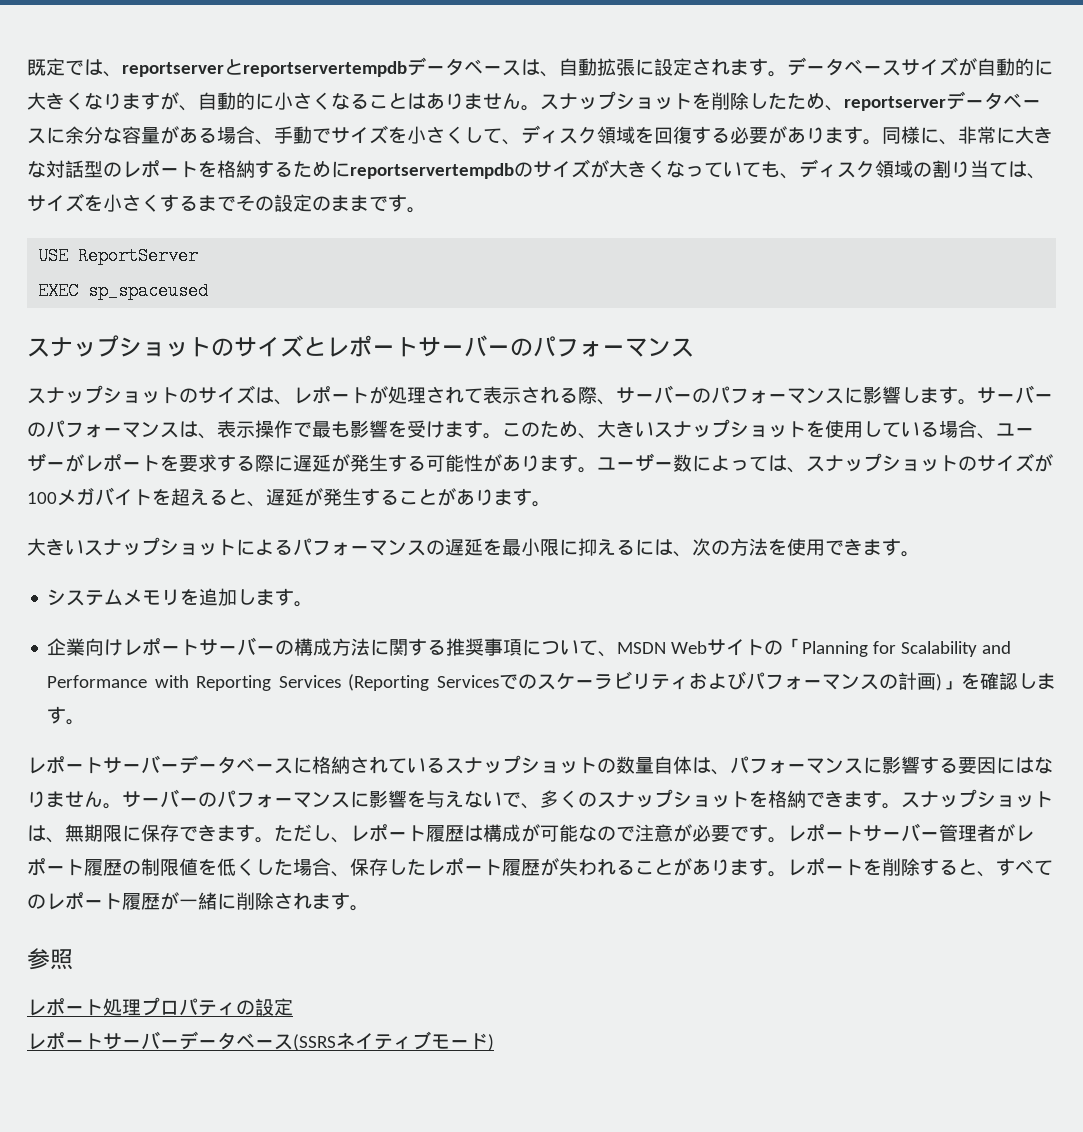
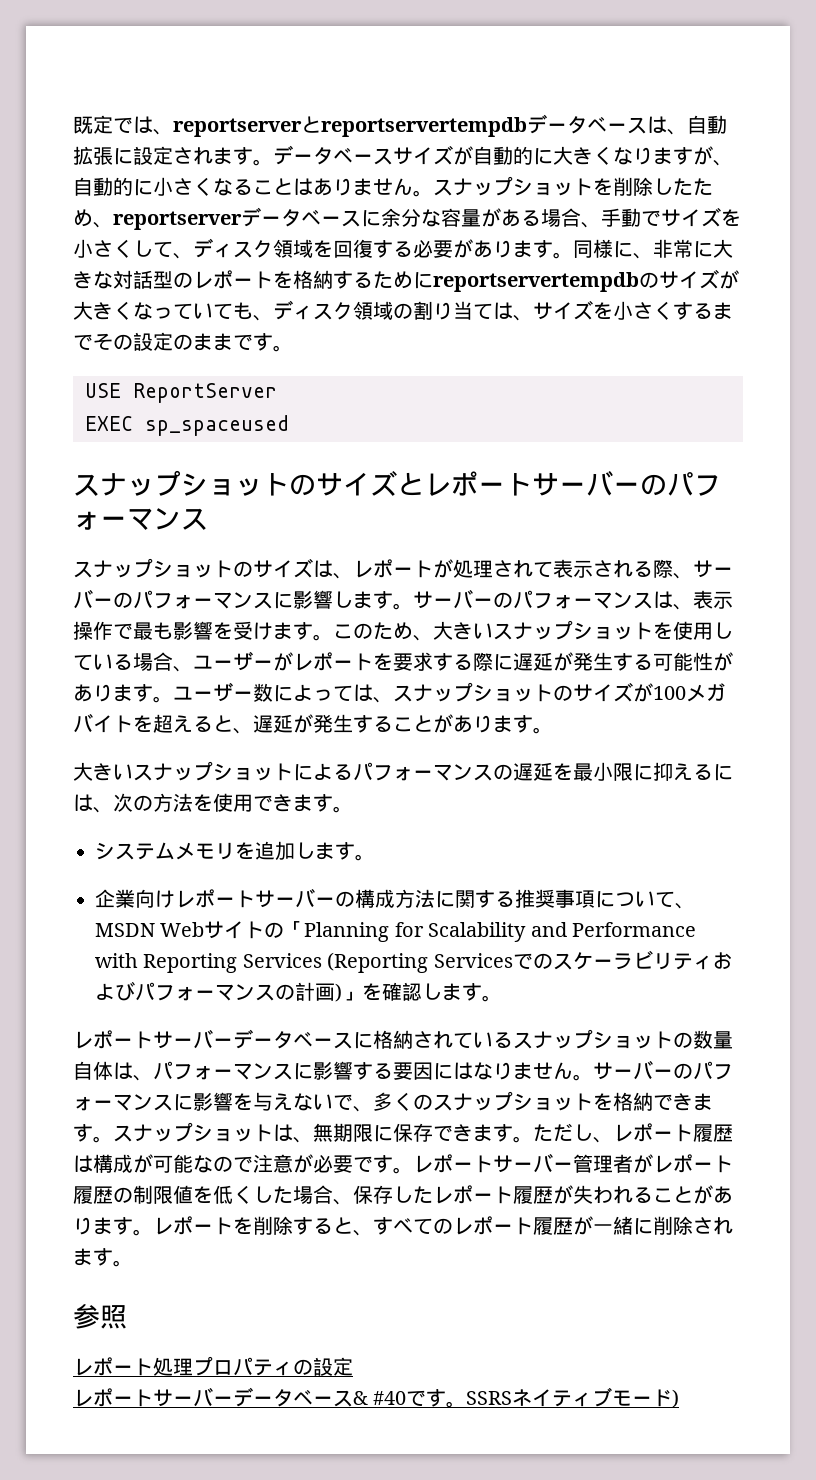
- レポートサーバーデータベース(SSRSネイティブモード)
+ レポートサーバーデータベース& #40です。SSRSネイティブモード)

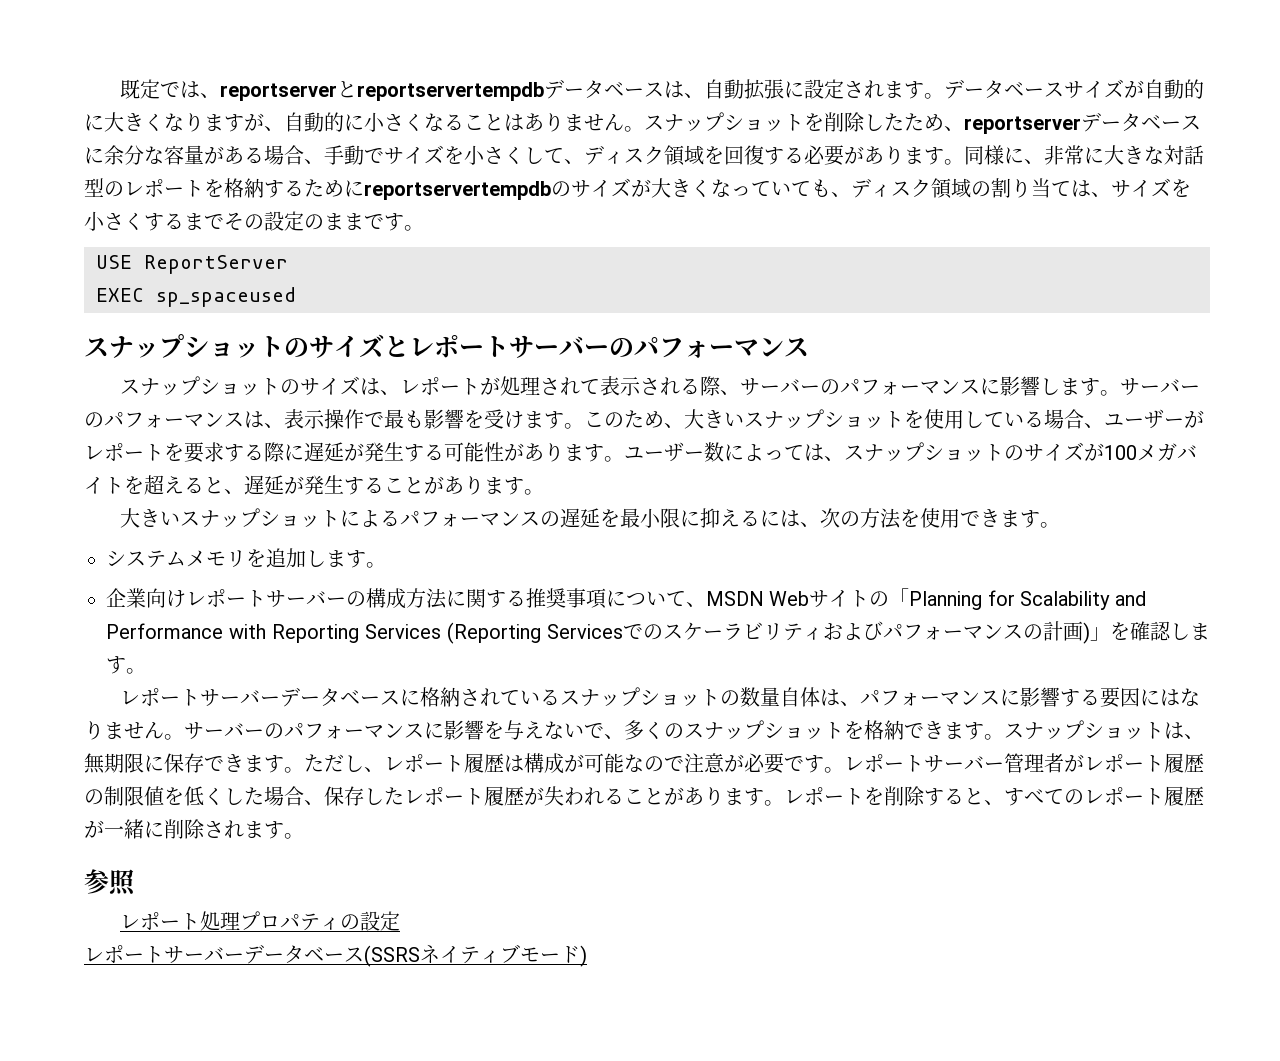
- レポートサーバーデータベース& #40です。SSRSネイティブモード)
+ レポートサーバーデータベース(SSRSネイティブモード)

